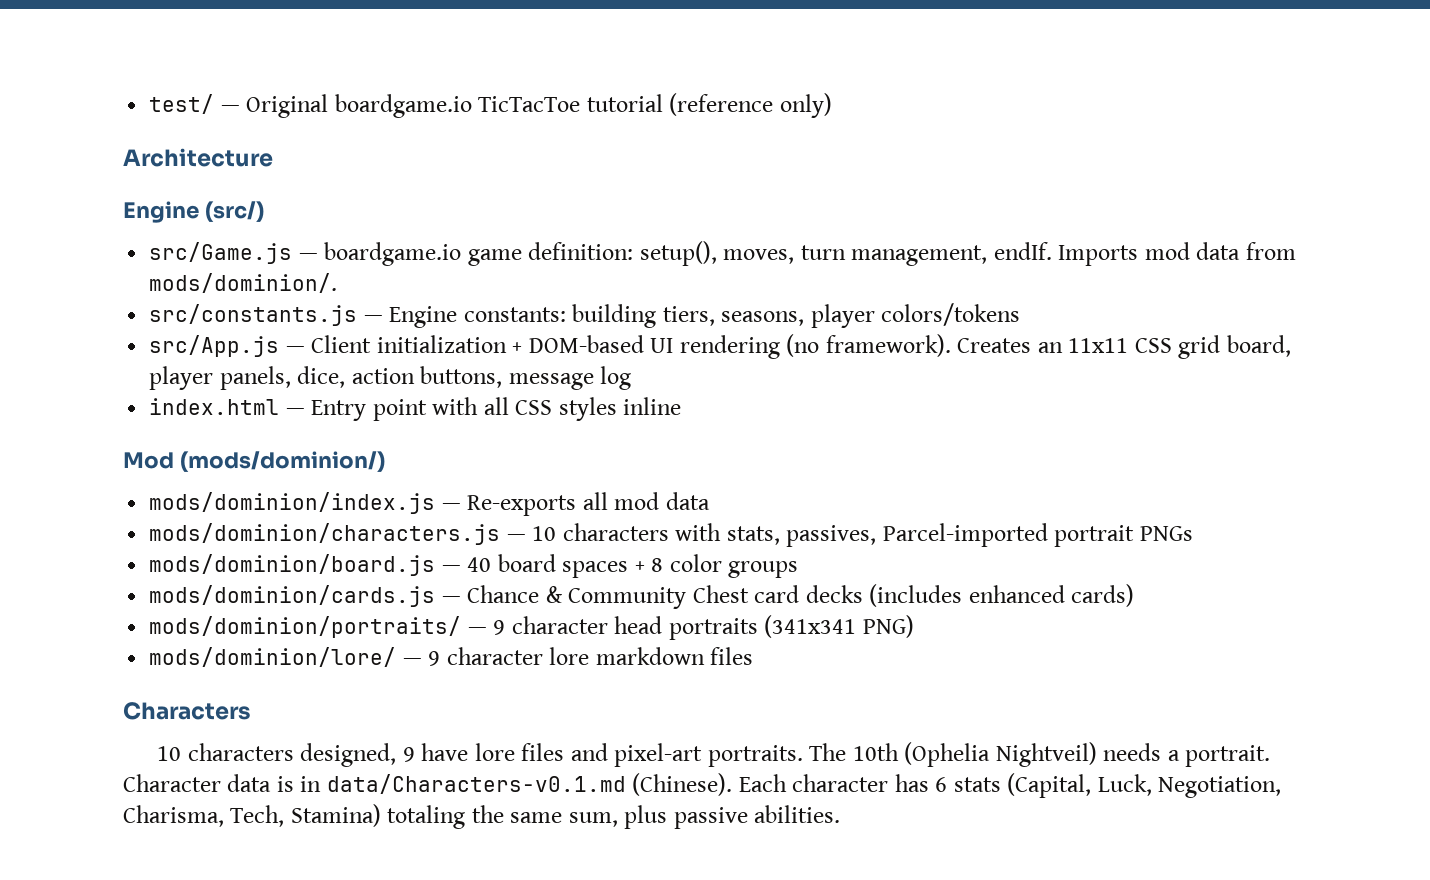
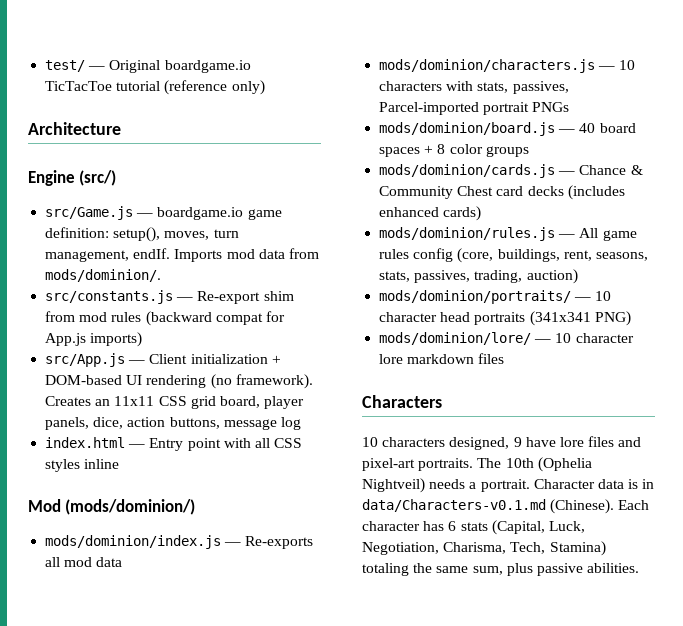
- src/constants.js — Engine constants: building tiers, seasons, player colors/tokens
+ src/constants.js — Re-export shim from mod rules (backward compat for App.js imports)
+ mods/dominion/rules.js — All game rules config (core, buildings, rent, seasons, stats, passives, trading, auction)
- mods/dominion/portraits/ — 9 character head portraits (341x341 PNG)
+ mods/dominion/portraits/ — 10 character head portraits (341x341 PNG)
- mods/dominion/lore/ — 9 character lore markdown files
+ mods/dominion/lore/ — 10 character lore markdown files

